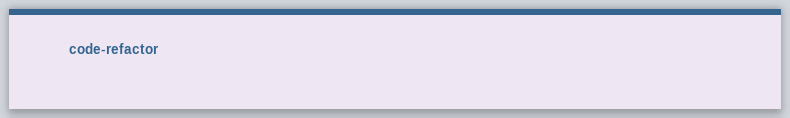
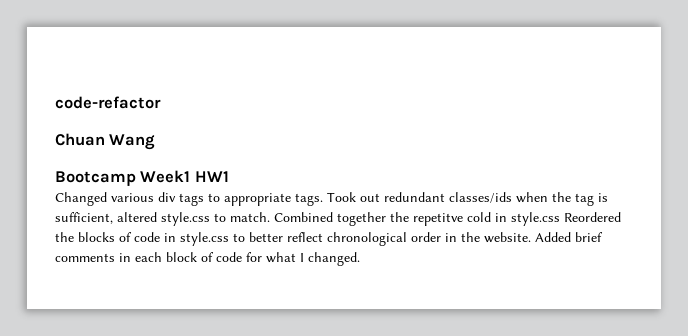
+ Chuan Wang
+ Bootcamp Week1 HW1
+ Changed various div tags to appropriate tags. Took out redundant classes/ids when the tag is sufficient, altered style.css to match. Combined together the repetitve cold in style.css Reordered the blocks of code in style.css to better reflect chronological order in the website. Added brief comments in each block of code for what I changed.

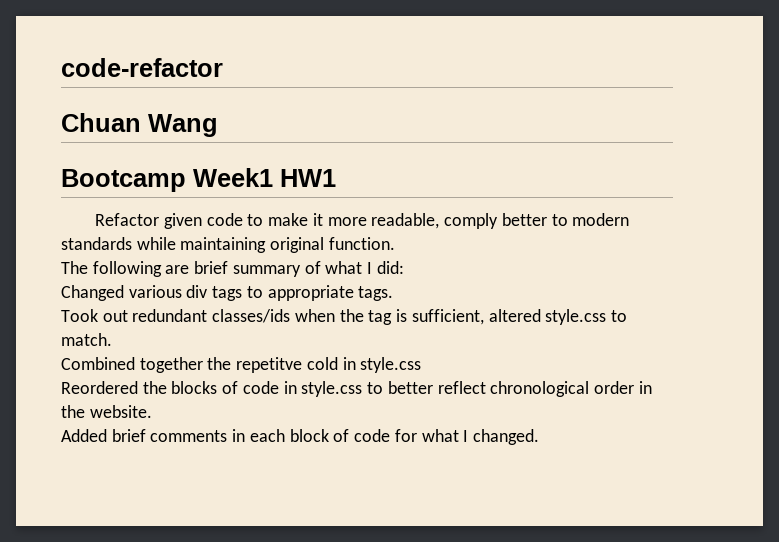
+ Refactor given code to make it more readable, comply better to modern standards while maintaining original function.
+ The following are brief summary of what I did:
- Changed various div tags to appropriate tags. Took out redundant classes/ids when the tag is sufficient, altered style.css to match. Combined together the repetitve cold in style.css Reordered the blocks of code in style.css to better reflect chronological order in the website. Added brief comments in each block of code for what I changed.
+ Changed various div tags to appropriate tags.
+ Took out redundant classes/ids when the tag is sufficient, altered style.css to match.
+ Combined together the repetitve cold in style.css
+ Reordered the blocks of code in style.css to better reflect chronological order in the website.
+ Added brief comments in each block of code for what I changed.

